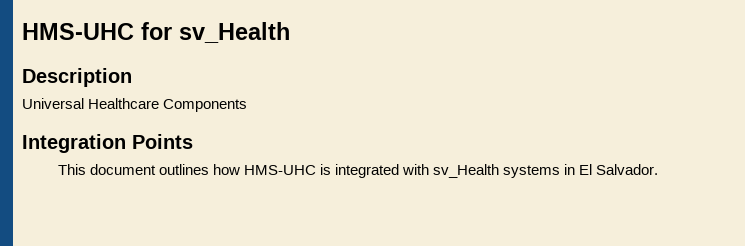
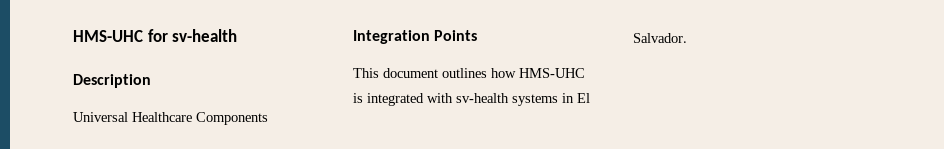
- HMS-UHC for sv_Health
+ HMS-UHC for sv-health
- This document outlines how HMS-UHC is integrated with sv_Health systems in El Salvador.
+ This document outlines how HMS-UHC is integrated with sv-health systems in El Salvador.

